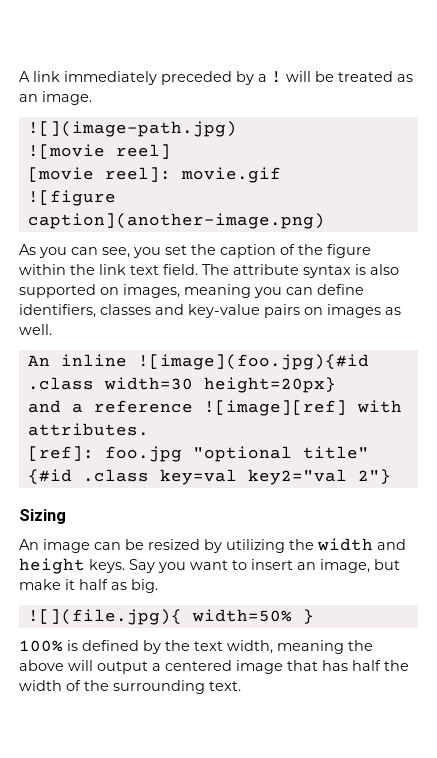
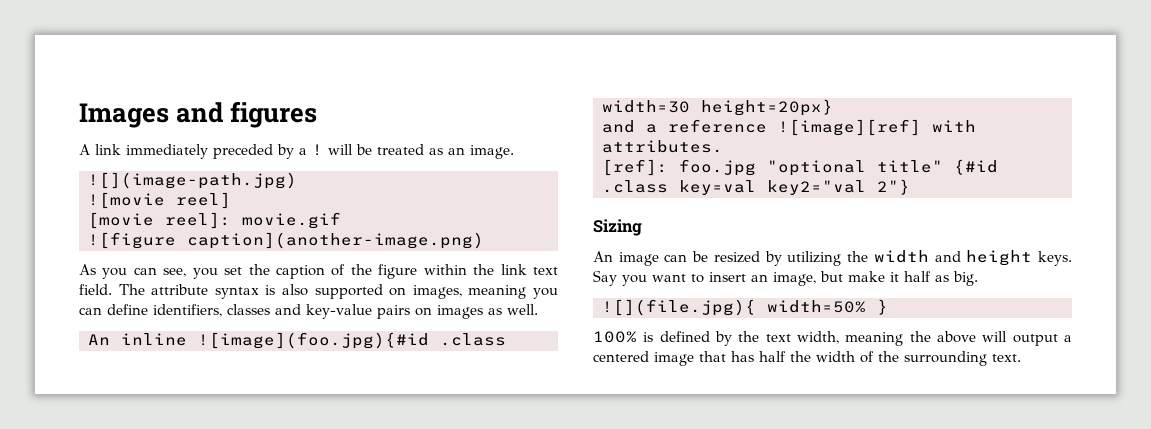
+ Images and figures

